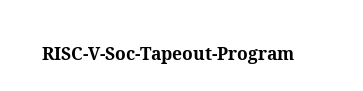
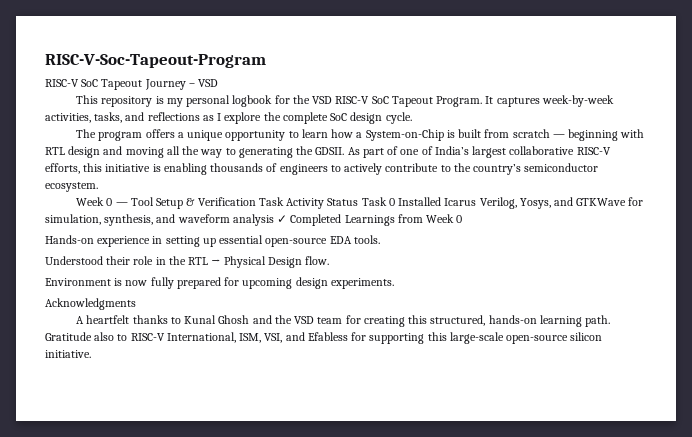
+ RISC-V SoC Tapeout Journey – VSD
+ This repository is my personal logbook for the VSD RISC-V SoC Tapeout Program. It captures week-by-week activities, tasks, and reflections as I explore the complete SoC design cycle.
+ The program offers a unique opportunity to learn how a System-on-Chip is built from scratch — beginning with RTL design and moving all the way to generating the GDSII. As part of one of India’s largest collaborative RISC-V efforts, this initiative is enabling thousands of engineers to actively contribute to the country’s semiconductor ecosystem.
+ Week 0 — Tool Setup & Verification Task Activity Status Task 0 Installed Icarus Verilog, Yosys, and GTKWave for simulation, synthesis, and waveform analysis ✓ Completed Learnings from Week 0
+ Hands-on experience in setting up essential open-source EDA tools.
+ Understood their role in the RTL → Physical Design flow.
+ Environment is now fully prepared for upcoming design experiments.
+ Acknowledgments
+ A heartfelt thanks to Kunal Ghosh and the VSD team for creating this structured, hands-on learning path. Gratitude also to RISC-V International, ISM, VSI, and Efabless for supporting this large-scale open-source silicon initiative.

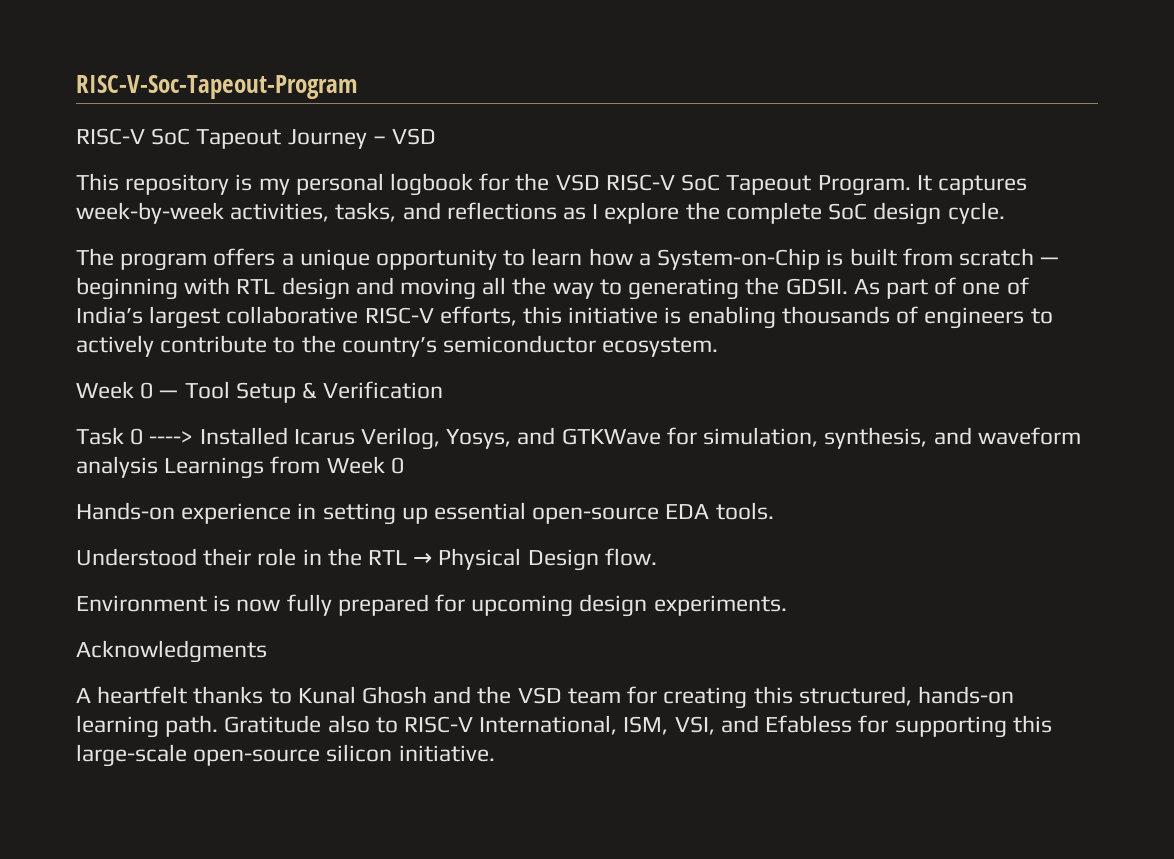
- Week 0 — Tool Setup & Verification Task Activity Status Task 0 Installed Icarus Verilog, Yosys, and GTKWave for simulation, synthesis, and waveform analysis ✓ Completed Learnings from Week 0
+ Week 0 — Tool Setup & Verification
+ Task 0 ----> Installed Icarus Verilog, Yosys, and GTKWave for simulation, synthesis, and waveform analysis Learnings from Week 0

